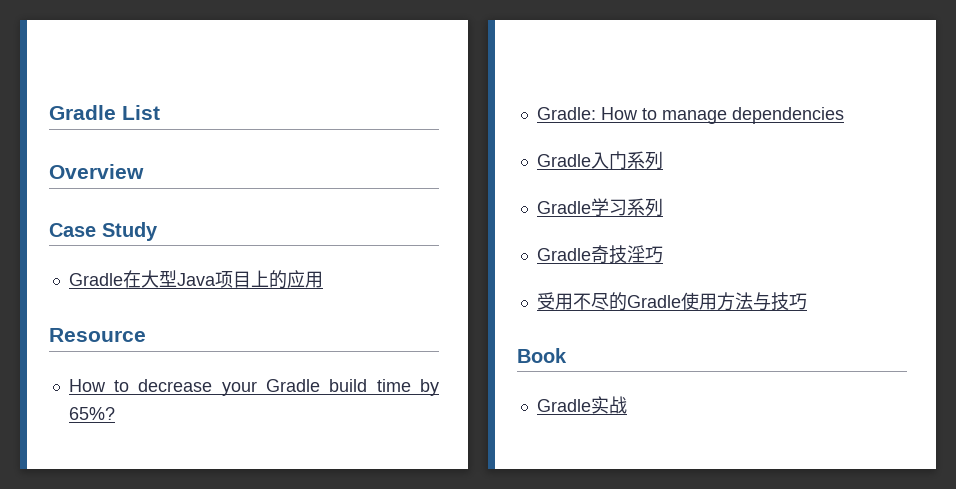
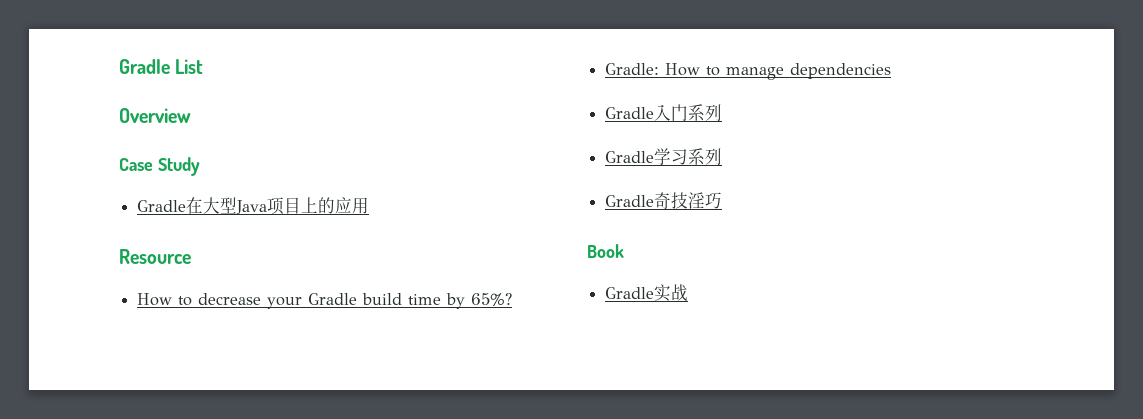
- 受用不尽的Gradle使用方法与技巧

